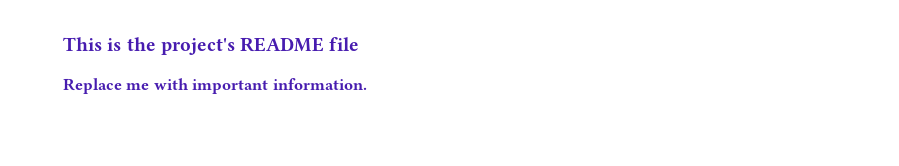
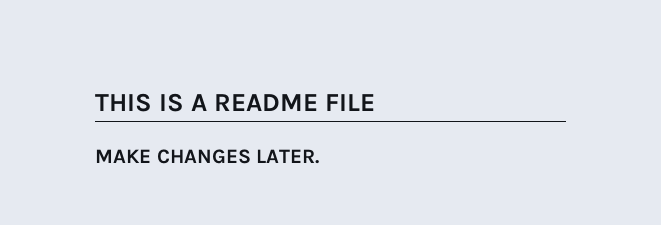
- This is the project's README file
- Replace me with important information.
+ THIS IS A README FILE
+ MAKE CHANGES LATER.

